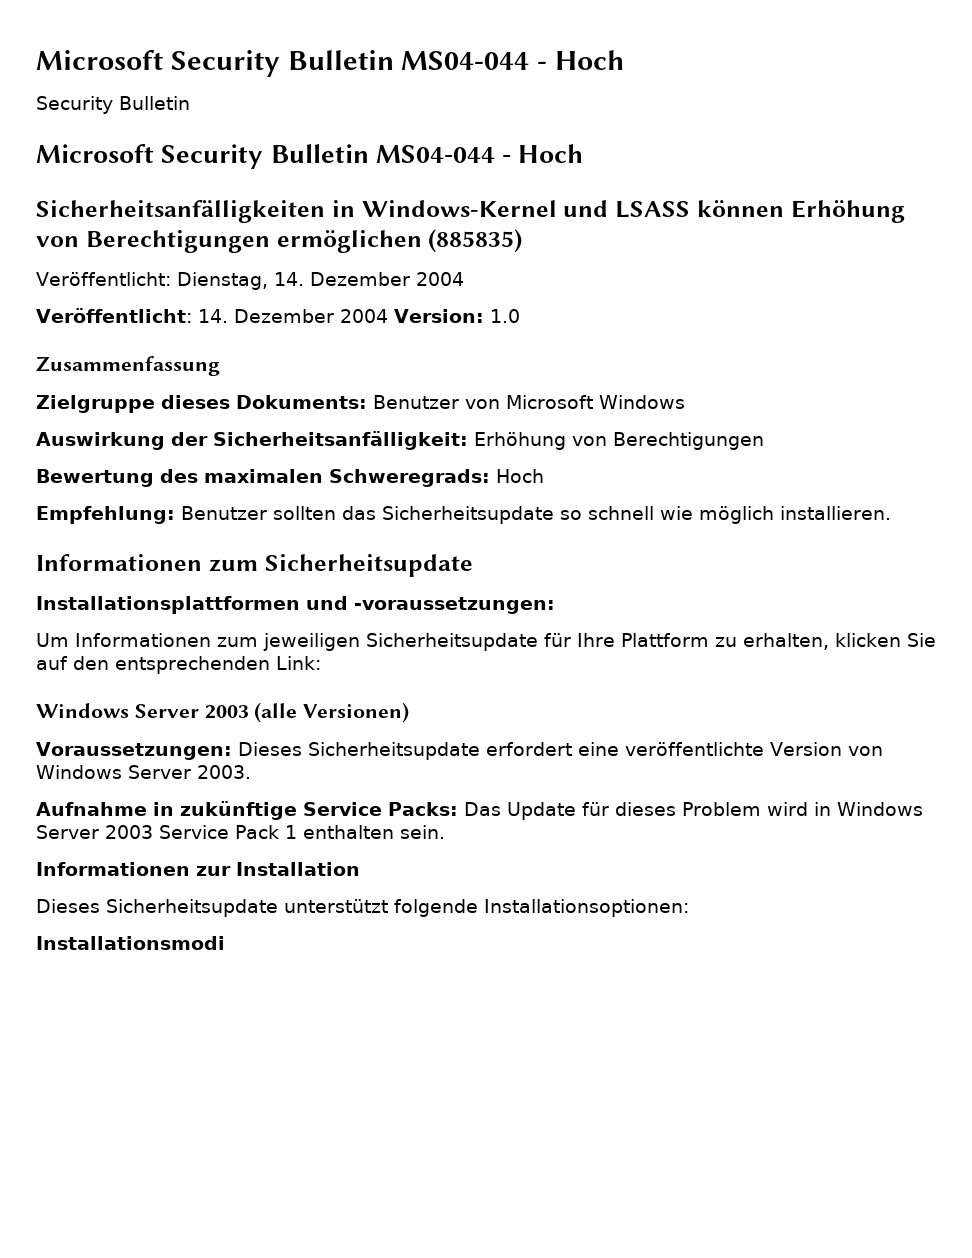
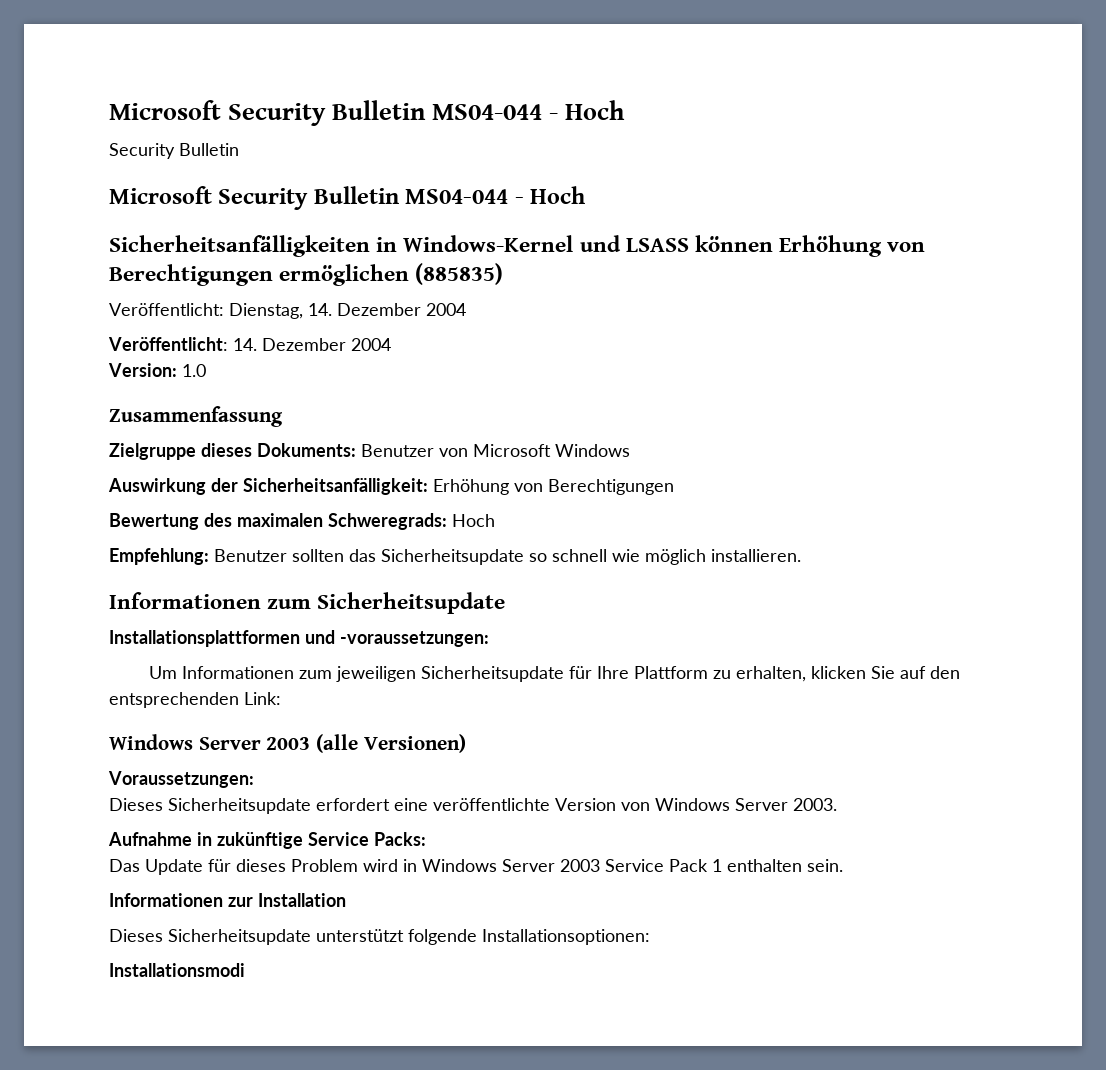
- Veröffentlicht: 14. Dezember 2004 Version: 1.0
+ Veröffentlicht: 14. Dezember 2004
+ Version: 1.0
- Voraussetzungen: Dieses Sicherheitsupdate erfordert eine veröffentlichte Version von Windows Server 2003.
+ Voraussetzungen:
+ Dieses Sicherheitsupdate erfordert eine veröffentlichte Version von Windows Server 2003.
- Aufnahme in zukünftige Service Packs: Das Update für dieses Problem wird in Windows Server 2003 Service Pack 1 enthalten sein.
+ Aufnahme in zukünftige Service Packs:
+ Das Update für dieses Problem wird in Windows Server 2003 Service Pack 1 enthalten sein.

